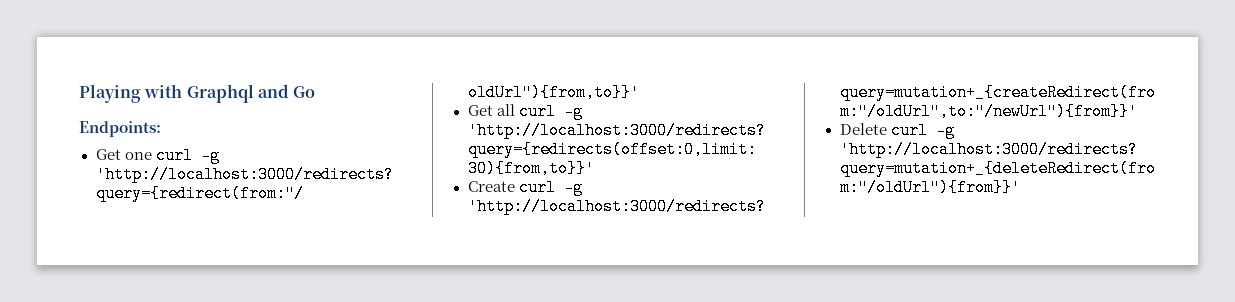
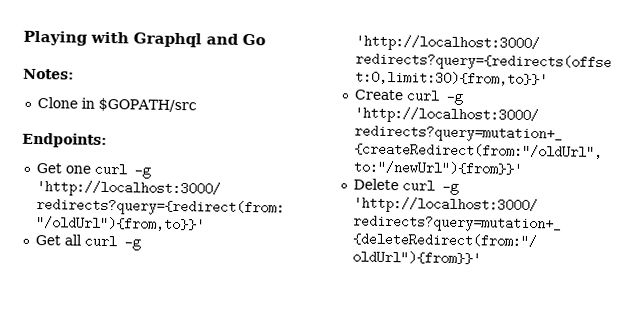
+ Notes:
+ Clone in $GOPATH/src

